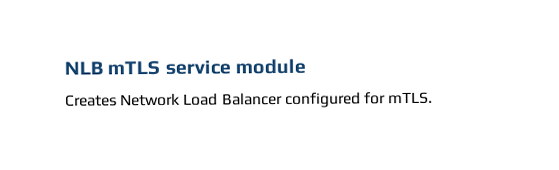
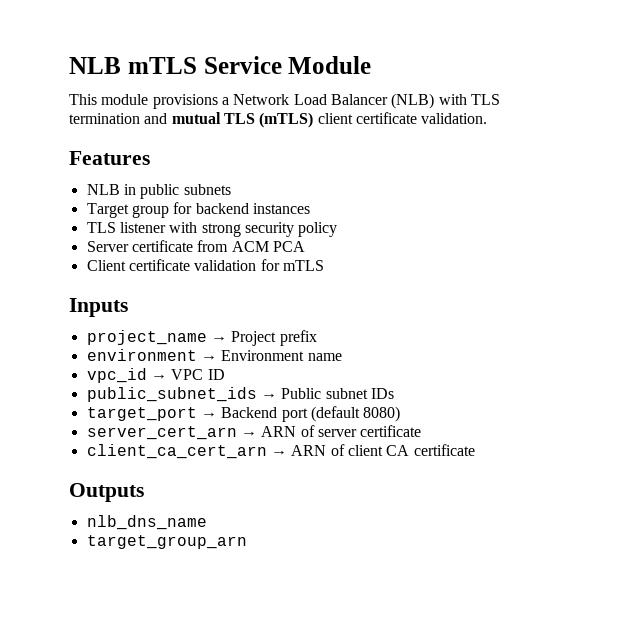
- NLB mTLS service module
- Creates Network Load Balancer configured for mTLS.
+ NLB mTLS Service Module
+ This module provisions a Network Load Balancer (NLB) with TLS termination and mutual TLS (mTLS) client certificate validation.
+ Features
+ NLB in public subnets
+ Target group for backend instances
+ TLS listener with strong security policy
+ Server certificate from ACM PCA
+ Client certificate validation for mTLS
+ Inputs
+ project_name → Project prefix
+ environment → Environment name
+ vpc_id → VPC ID
+ public_subnet_ids → Public subnet IDs
+ target_port → Backend port (default 8080)
+ server_cert_arn → ARN of server certificate
+ client_ca_cert_arn → ARN of client CA certificate
+ Outputs
+ nlb_dns_name
+ target_group_arn

